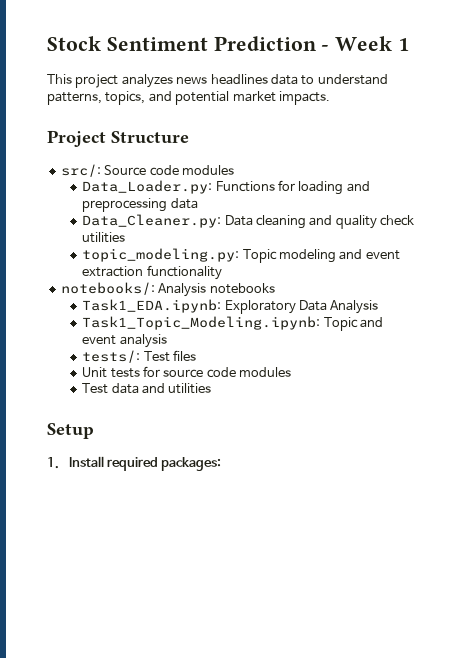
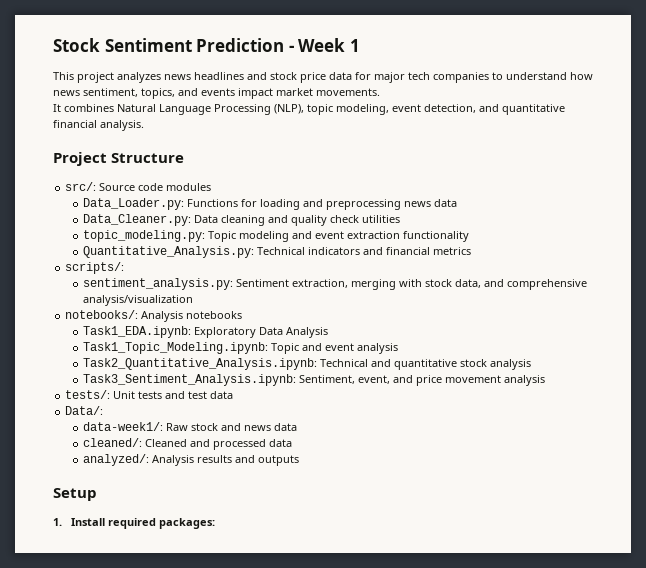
- This project analyzes news headlines data to understand patterns, topics, and potential market impacts.
+ This project analyzes news headlines and stock price data for major tech companies to understand how news sentiment, topics, and events impact market movements.
+ It combines Natural Language Processing (NLP), topic modeling, event detection, and quantitative financial analysis.
- Data_Loader.py: Functions for loading and preprocessing data
+ Data_Loader.py: Functions for loading and preprocessing news data
+ Quantitative_Analysis.py: Technical indicators and financial metrics
+ scripts/:
+ sentiment_analysis.py: Sentiment extraction, merging with stock data, and comprehensive analysis/visualization
- tests/: Test files
- Unit tests for source code modules
- Test data and utilities
+ Task2_Quantitative_Analysis.ipynb: Technical and quantitative stock analysis
+ Task3_Sentiment_Analysis.ipynb: Sentiment, event, and price movement analysis
+ tests/: Unit tests and test data
+ Data/:
+ data-week1/: Raw stock and news data
+ cleaned/: Cleaned and processed data
+ analyzed/: Analysis results and outputs

